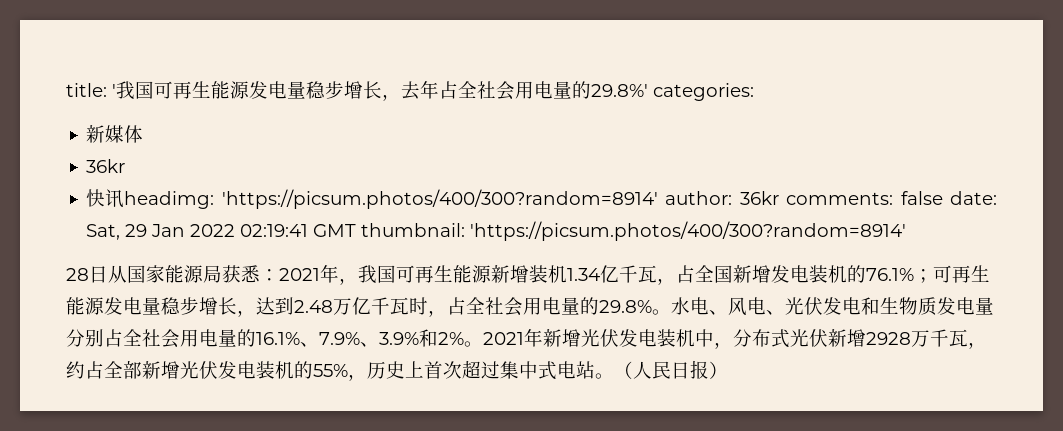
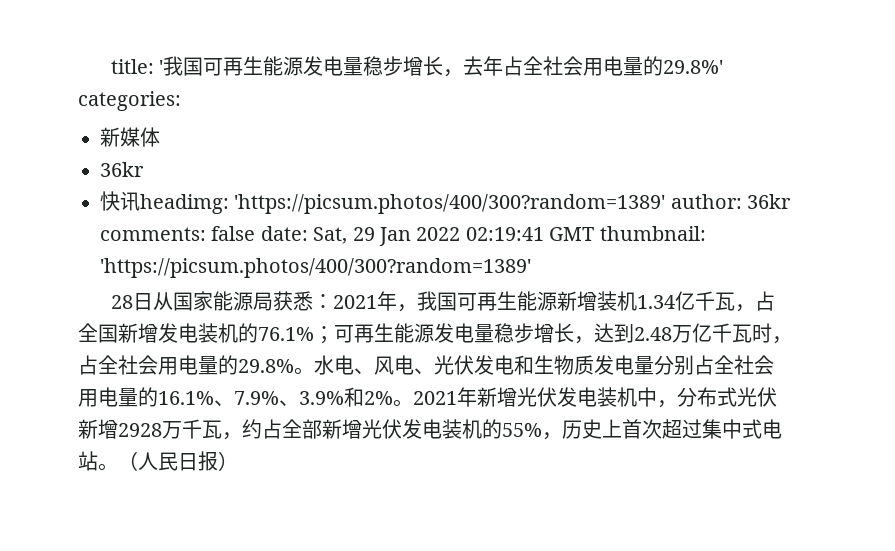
- 快讯headimg: 'https://picsum.photos/400/300?random=8914' author: 36kr comments: false date: Sat, 29 Jan 2022 02:19:41 GMT thumbnail: 'https://picsum.photos/400/300?random=8914'
+ 快讯headimg: 'https://picsum.photos/400/300?random=1389' author: 36kr comments: false date: Sat, 29 Jan 2022 02:19:41 GMT thumbnail: 'https://picsum.photos/400/300?random=1389'

